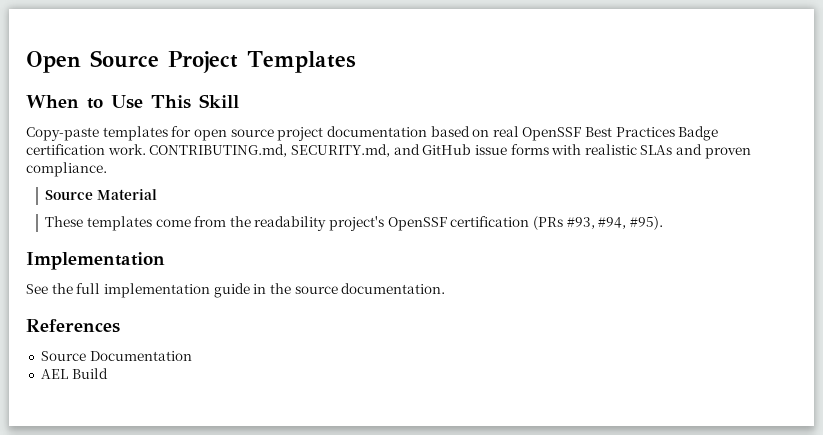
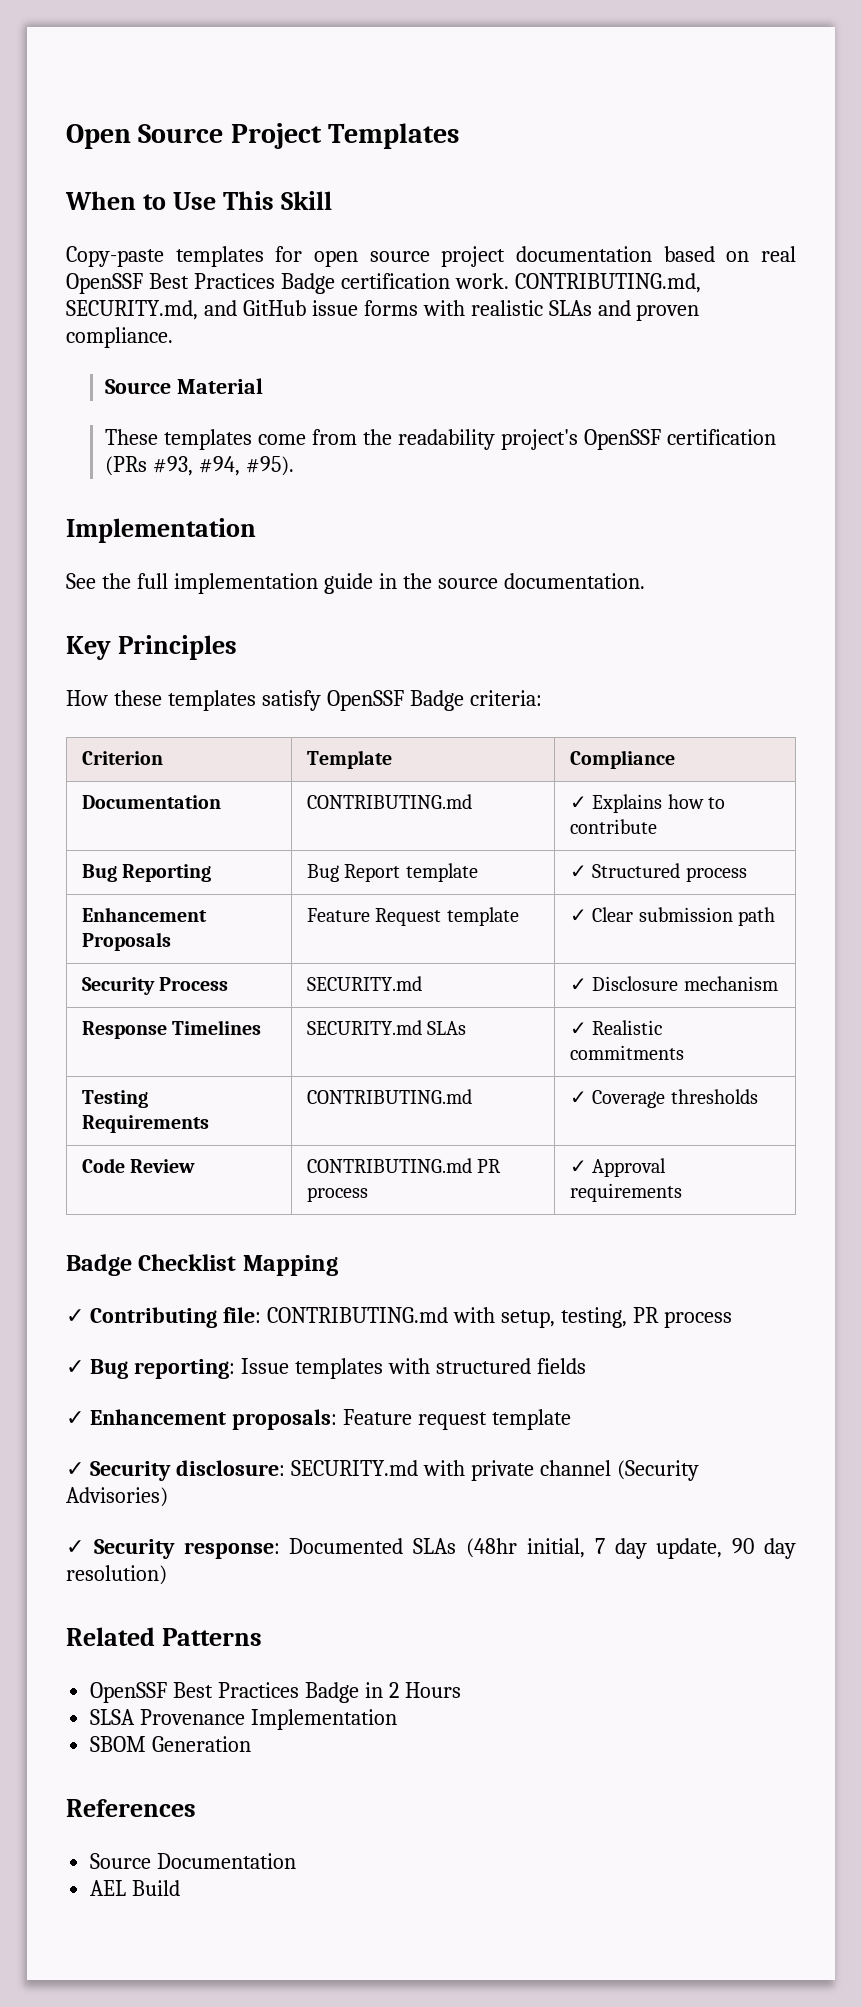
+ Key Principles
+ How these templates satisfy OpenSSF Badge criteria:
+ Criterion | Template | Compliance
+ Documentation | CONTRIBUTING.md | ✓ Explains how to contribute
+ Bug Reporting | Bug Report template | ✓ Structured process
+ Enhancement Proposals | Feature Request template | ✓ Clear submission path
+ Security Process | SECURITY.md | ✓ Disclosure mechanism
+ Response Timelines | SECURITY.md SLAs | ✓ Realistic commitments
+ Testing Requirements | CONTRIBUTING.md | ✓ Coverage thresholds
+ Code Review | CONTRIBUTING.md PR process | ✓ Approval requirements
+ Badge Checklist Mapping
+ ✓ Contributing file: CONTRIBUTING.md with setup, testing, PR process
+ ✓ Bug reporting: Issue templates with structured fields
+ ✓ Enhancement proposals: Feature request template
+ ✓ Security disclosure: SECURITY.md with private channel (Security Advisories)
+ ✓ Security response: Documented SLAs (48hr initial, 7 day update, 90 day resolution)
+ Related Patterns
+ OpenSSF Best Practices Badge in 2 Hours
+ SLSA Provenance Implementation
+ SBOM Generation

